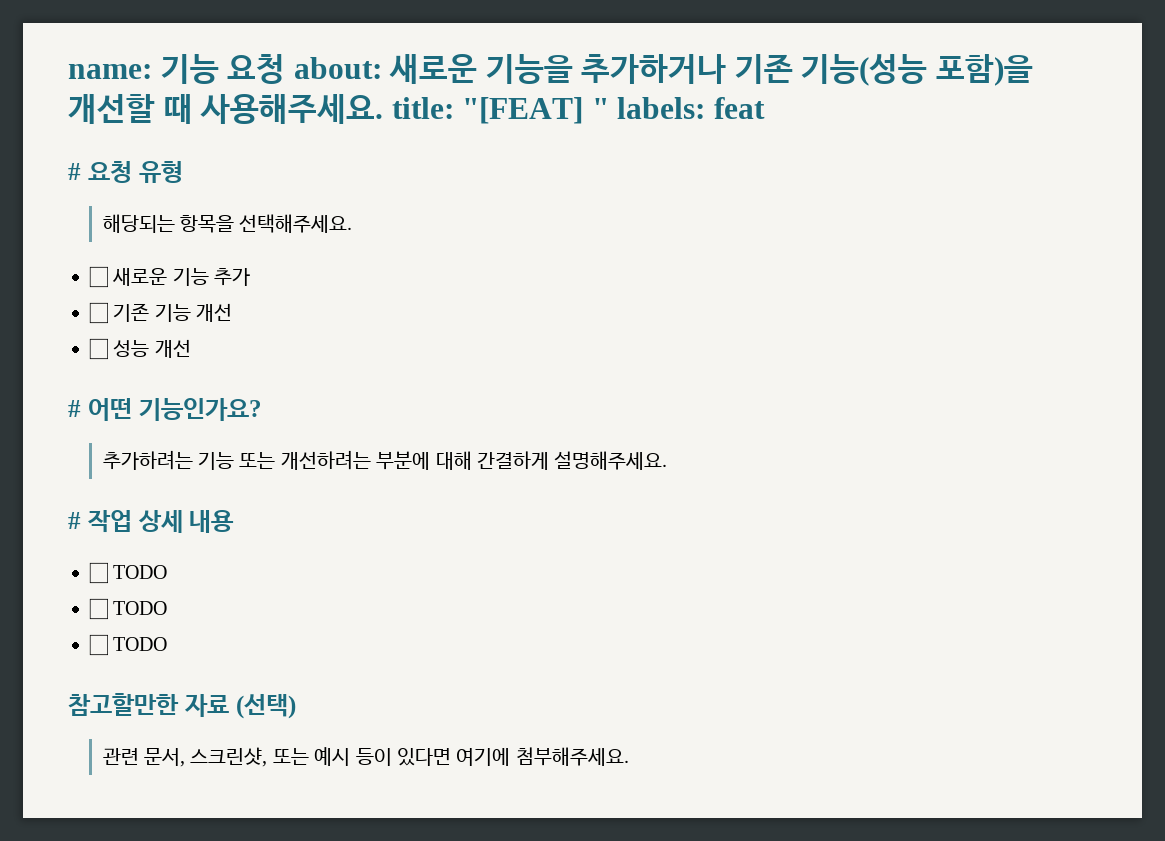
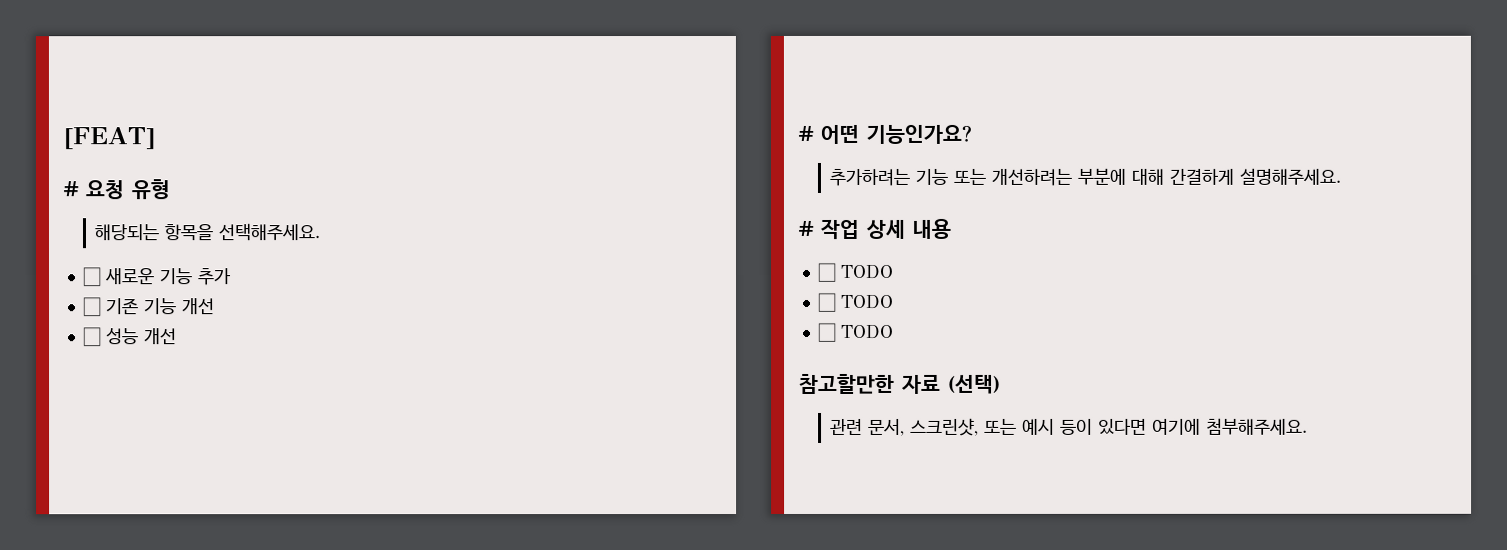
- name: 기능 요청 about: 새로운 기능을 추가하거나 기존 기능(성능 포함)을 개선할 때 사용해주세요. title: "[FEAT] " labels: feat
+ [FEAT]

